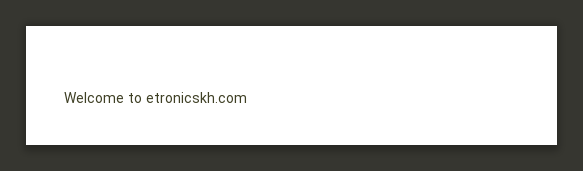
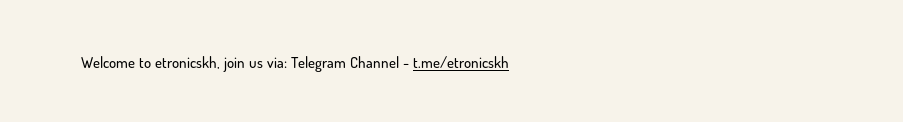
- Welcome to etronicskh.com
+ Welcome to etronicskh, join us via: Telegram Channel - t.me/etronicskh

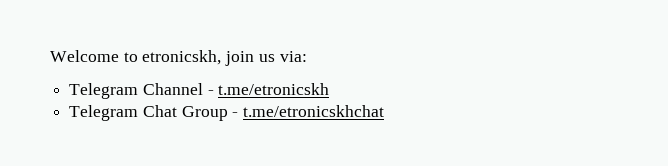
- Welcome to etronicskh, join us via: Telegram Channel - t.me/etronicskh
+ Welcome to etronicskh, join us via:
+ Telegram Channel - t.me/etronicskh
+ Telegram Chat Group - t.me/etronicskhchat

